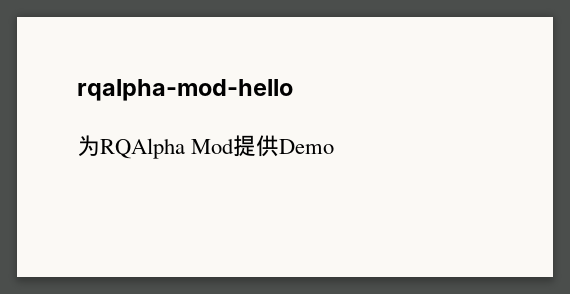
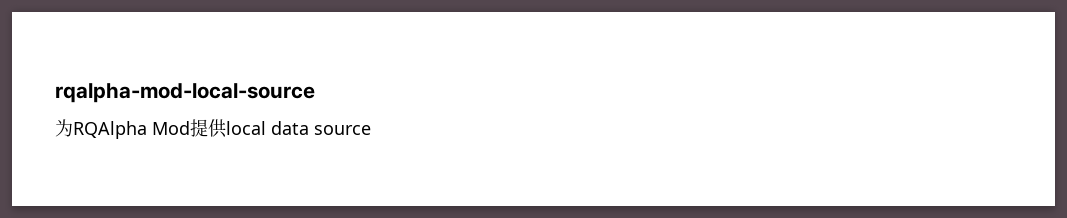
- rqalpha-mod-hello
+ rqalpha-mod-local-source
- 为RQAlpha Mod提供Demo
+ 为RQAlpha Mod提供local data source

